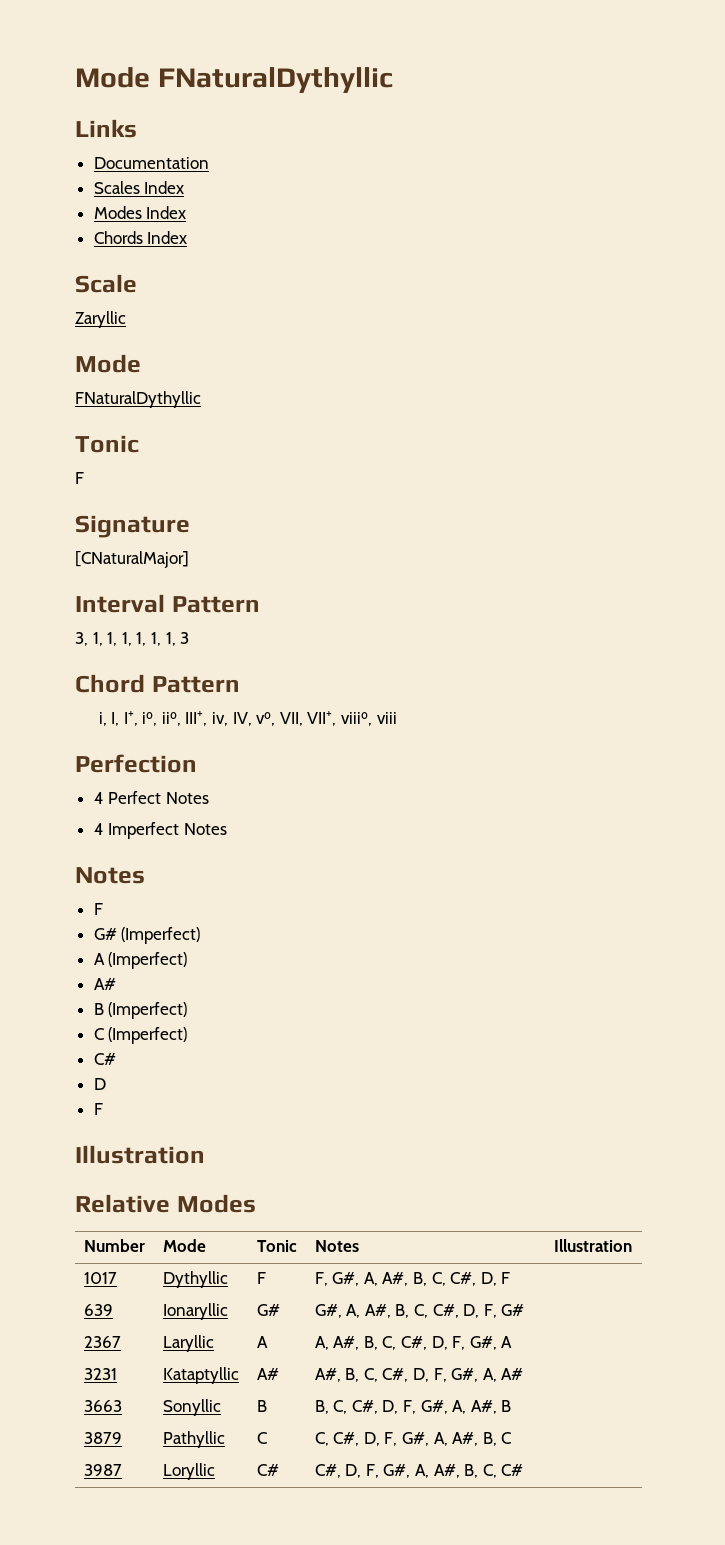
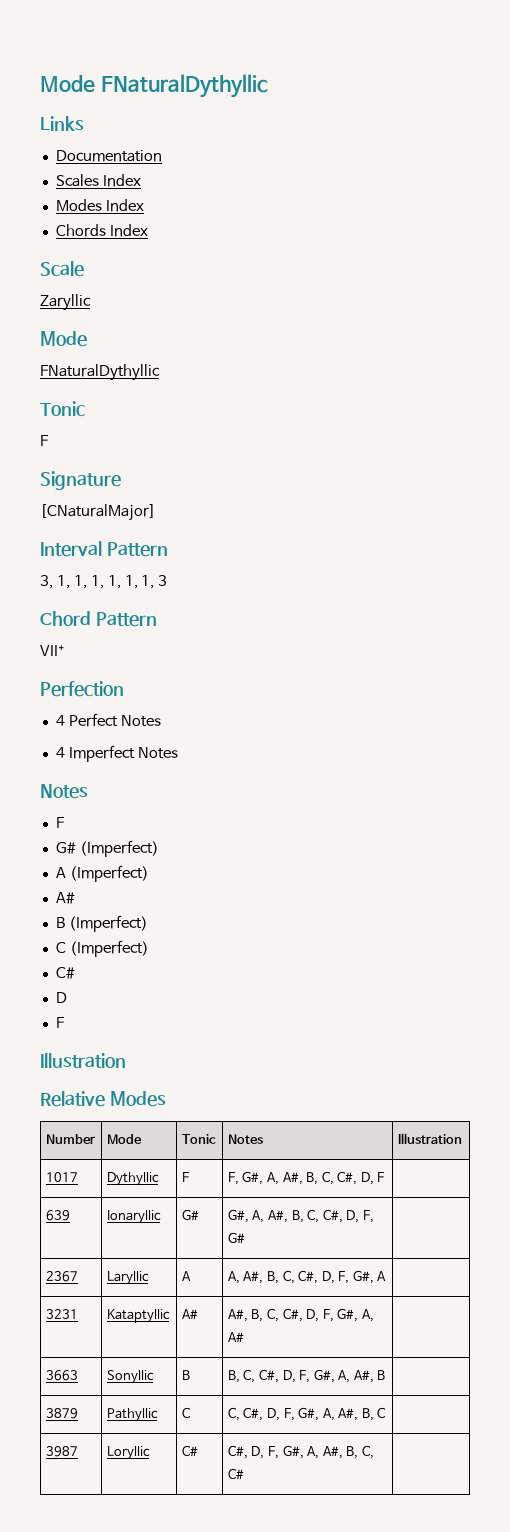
- i, I, I⁺, i⁰, ii⁰, III⁺, iv, IV, v⁰, VII, VII⁺, viii⁰, viii
+ VII⁺

